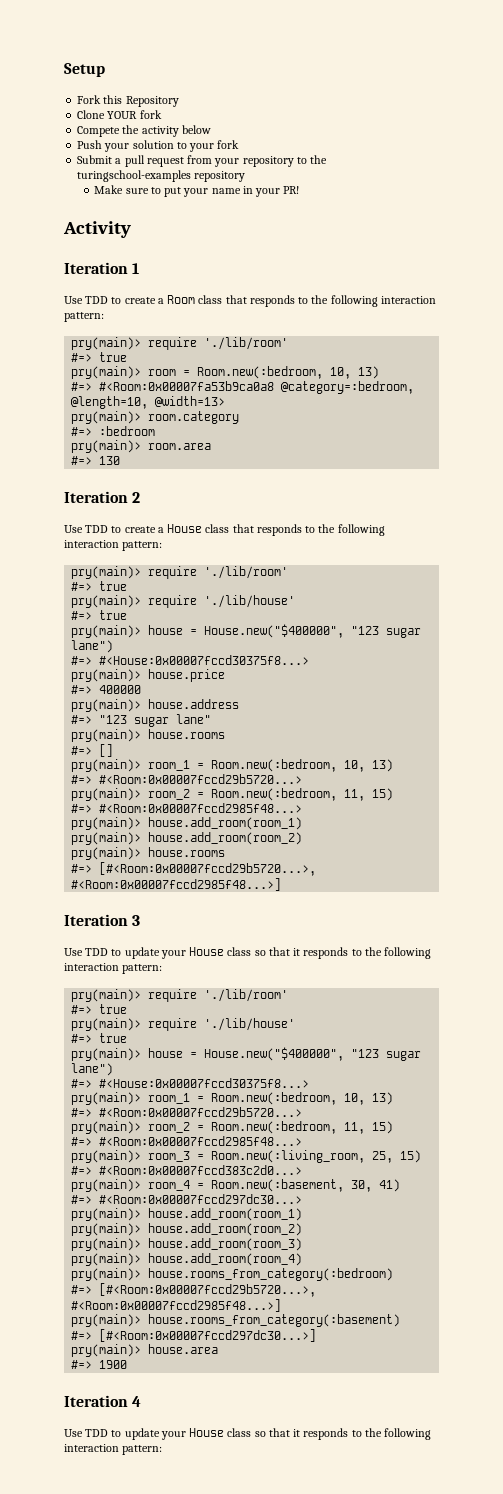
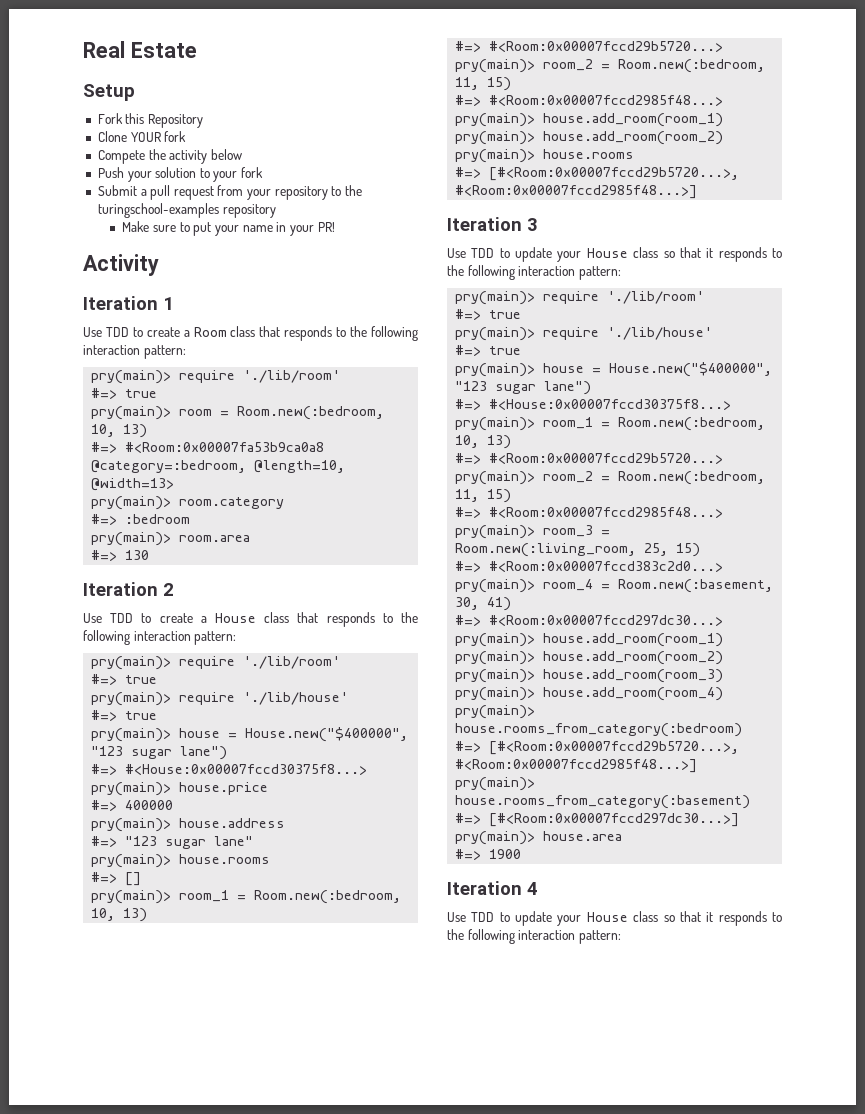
+ Real Estate

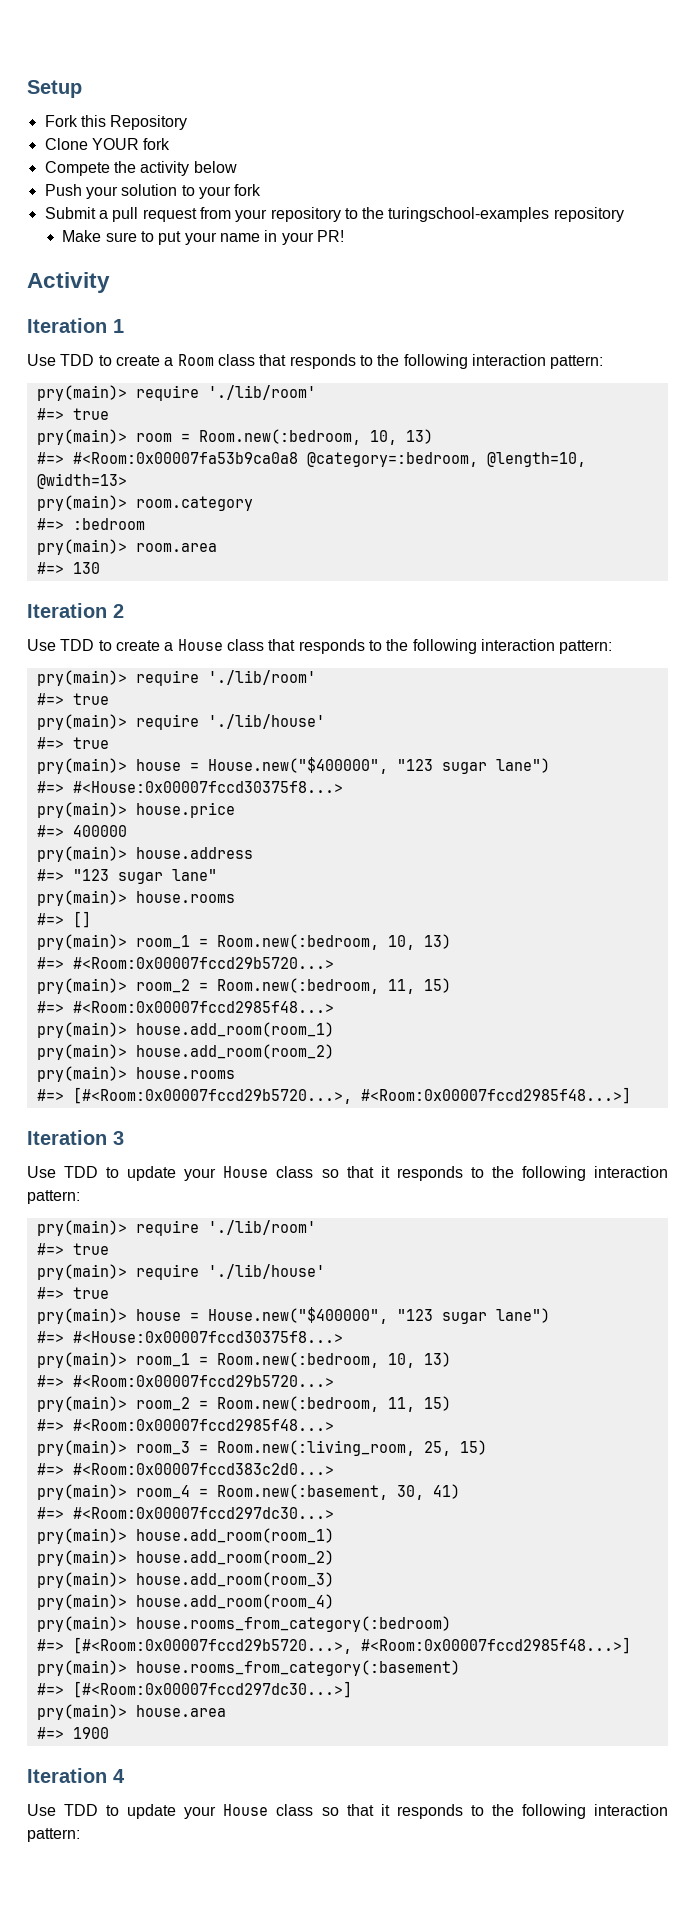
- Real Estate

